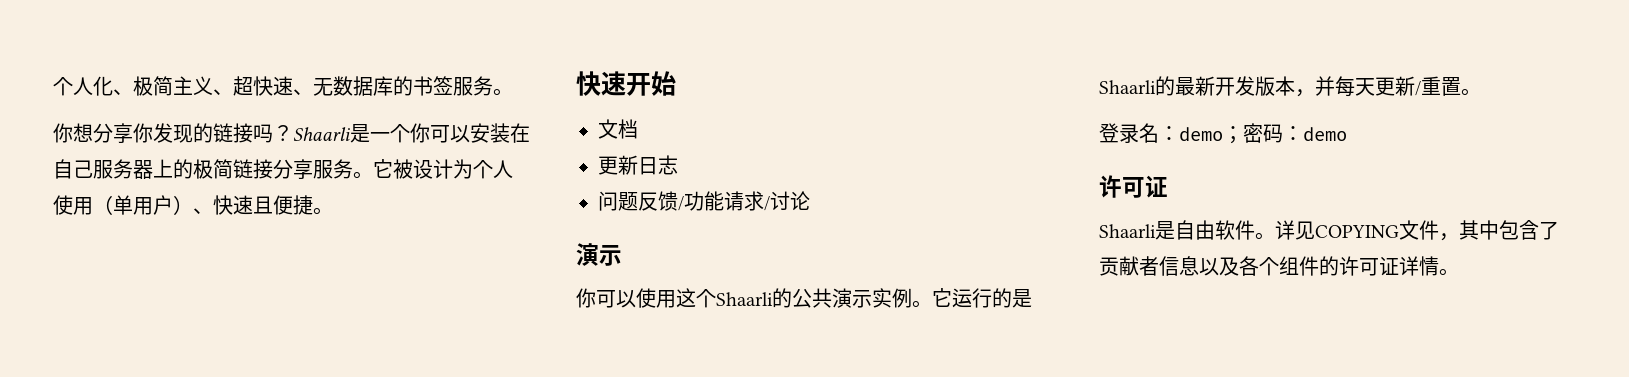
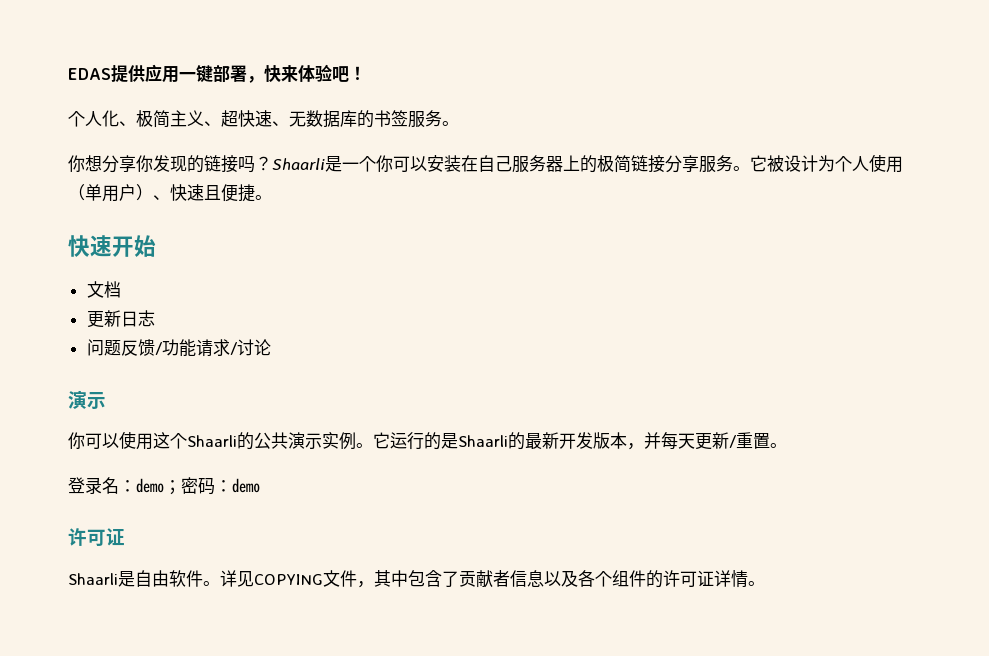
+ EDAS提供应用一键部署，快来体验吧！

